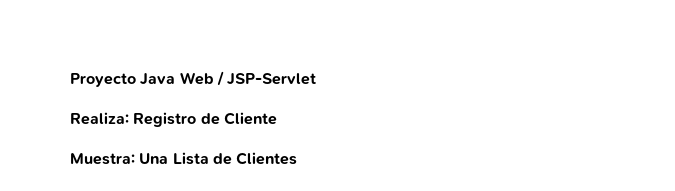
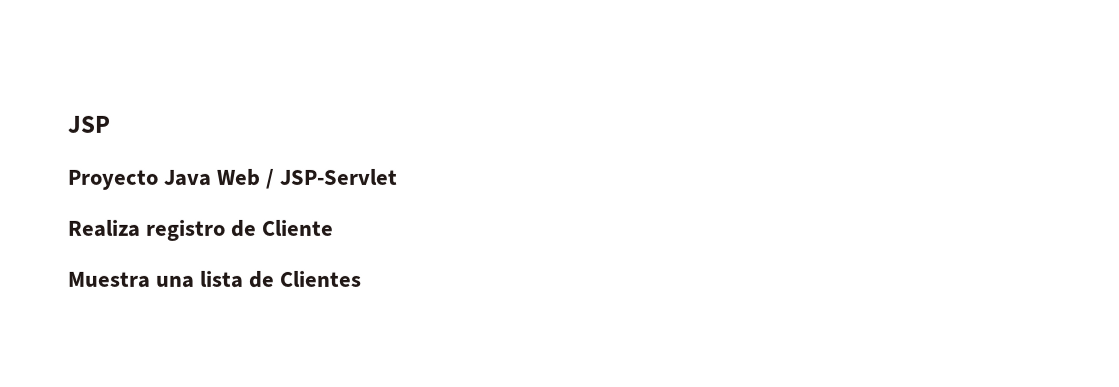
+ JSP
- Realiza: Registro de Cliente
+ Realiza registro de Cliente
- Muestra: Una Lista de Clientes
+ Muestra una lista de Clientes

